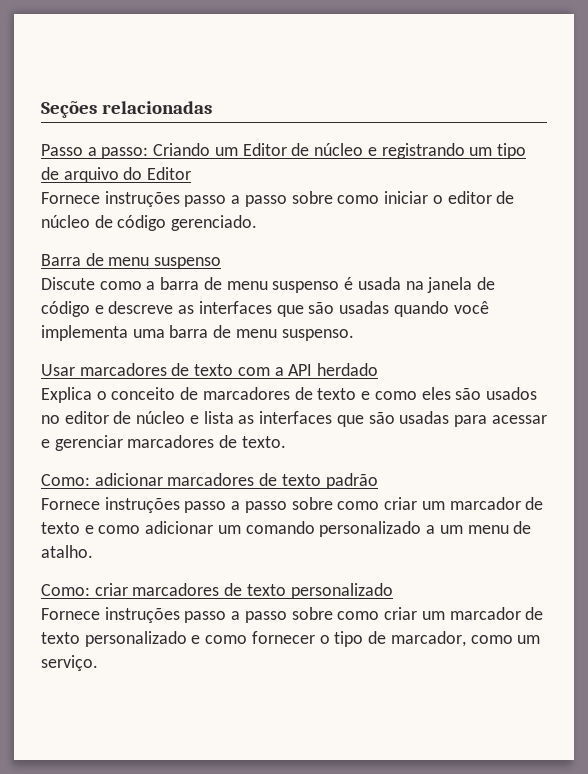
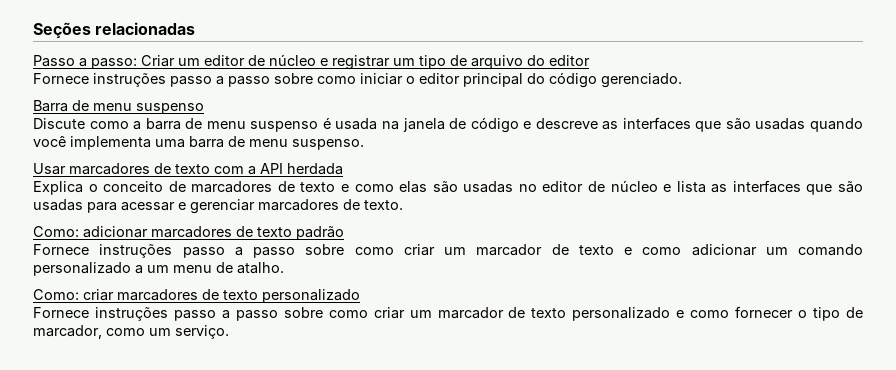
- Passo a passo: Criando um Editor de núcleo e registrando um tipo de arquivo do Editor
+ Passo a passo: Criar um editor de núcleo e registrar um tipo de arquivo do editor
- Fornece instruções passo a passo sobre como iniciar o editor de núcleo de código gerenciado.
+ Fornece instruções passo a passo sobre como iniciar o editor principal do código gerenciado.
- Usar marcadores de texto com a API herdado
+ Usar marcadores de texto com a API herdada
- Explica o conceito de marcadores de texto e como eles são usados no editor de núcleo e lista as interfaces que são usadas para acessar e gerenciar marcadores de texto.
+ Explica o conceito de marcadores de texto e como elas são usadas no editor de núcleo e lista as interfaces que são usadas para acessar e gerenciar marcadores de texto.

